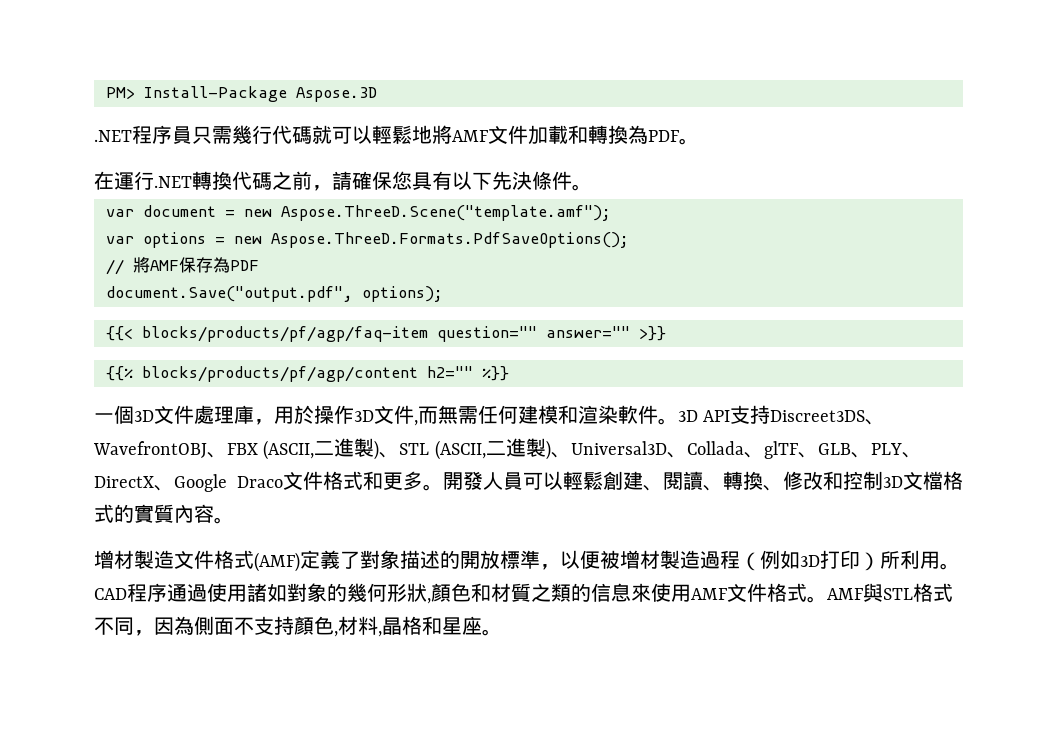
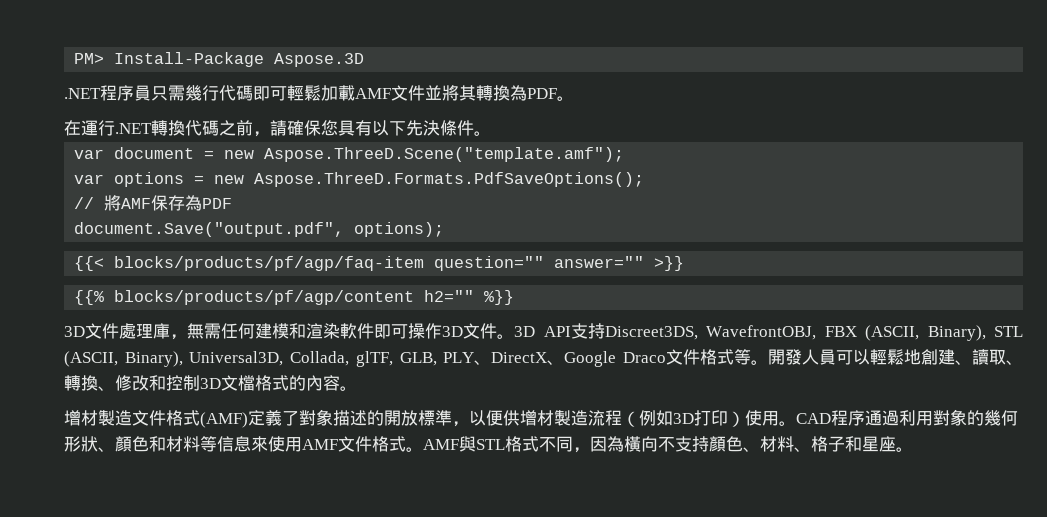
- .NET程序員只需幾行代碼就可以輕鬆地將AMF文件加載和轉換為PDF。
+ .NET程序員只需幾行代碼即可輕鬆加載AMF文件並將其轉換為PDF。
- 一個3D文件處理庫，用於操作3D文件,而無需任何建模和渲染軟件。3D API支持Discreet3DS、WavefrontOBJ、FBX (ASCII,二進製)、STL (ASCII,二進製)、Universal3D、Collada、glTF、GLB、PLY、DirectX、Google Draco文件格式和更多。
+ 3D文件處理庫，無需任何建模和渲染軟件即可操作3D文件。3D API支持Discreet3DS, WavefrontOBJ, FBX (ASCII, Binary), STL (ASCII, Binary), Universal3D, Collada, glTF, GLB, PLY、DirectX、Google Draco文件格式等。
- 開發人員可以輕鬆創建、閱讀、轉換、修改和控制3D文檔格式的實質內容。
+ 開發人員可以輕鬆地創建、讀取、轉換、修改和控制3D文檔格式的內容。
- 增材製造文件格式(AMF)定義了對象描述的開放標準，以便被增材製造過程（例如3D打印）所利用。
+ 增材製造文件格式(AMF)定義了對象描述的開放標準，以便供增材製造流程（例如3D打印）使用。
- CAD程序通過使用諸如對象的幾何形狀,顏色和材質之類的信息來使用AMF文件格式。
+ CAD程序通過利用對象的幾何形狀、顏色和材料等信息來使用AMF文件格式。
- AMF與STL格式不同，因為側面不支持顏色,材料,晶格和星座。
+ AMF與STL格式不同，因為橫向不支持顏色、材料、格子和星座。

